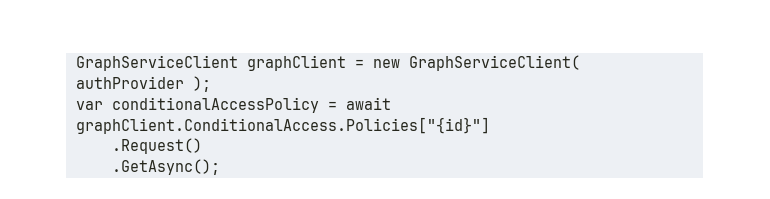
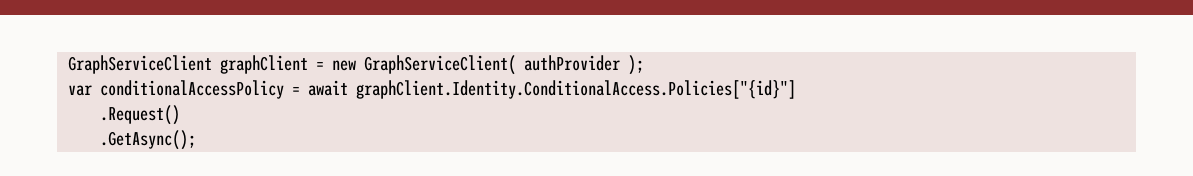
- var conditionalAccessPolicy = await graphClient.ConditionalAccess.Policies["{id}"]
+ var conditionalAccessPolicy = await graphClient.Identity.ConditionalAccess.Policies["{id}"]

